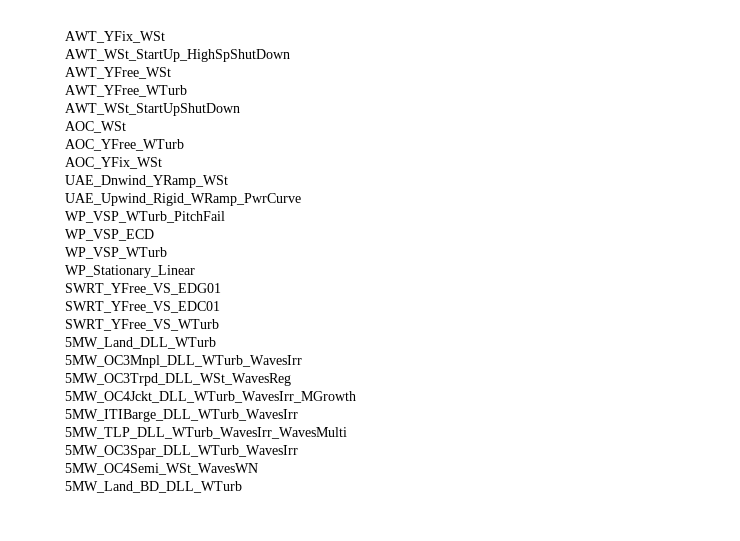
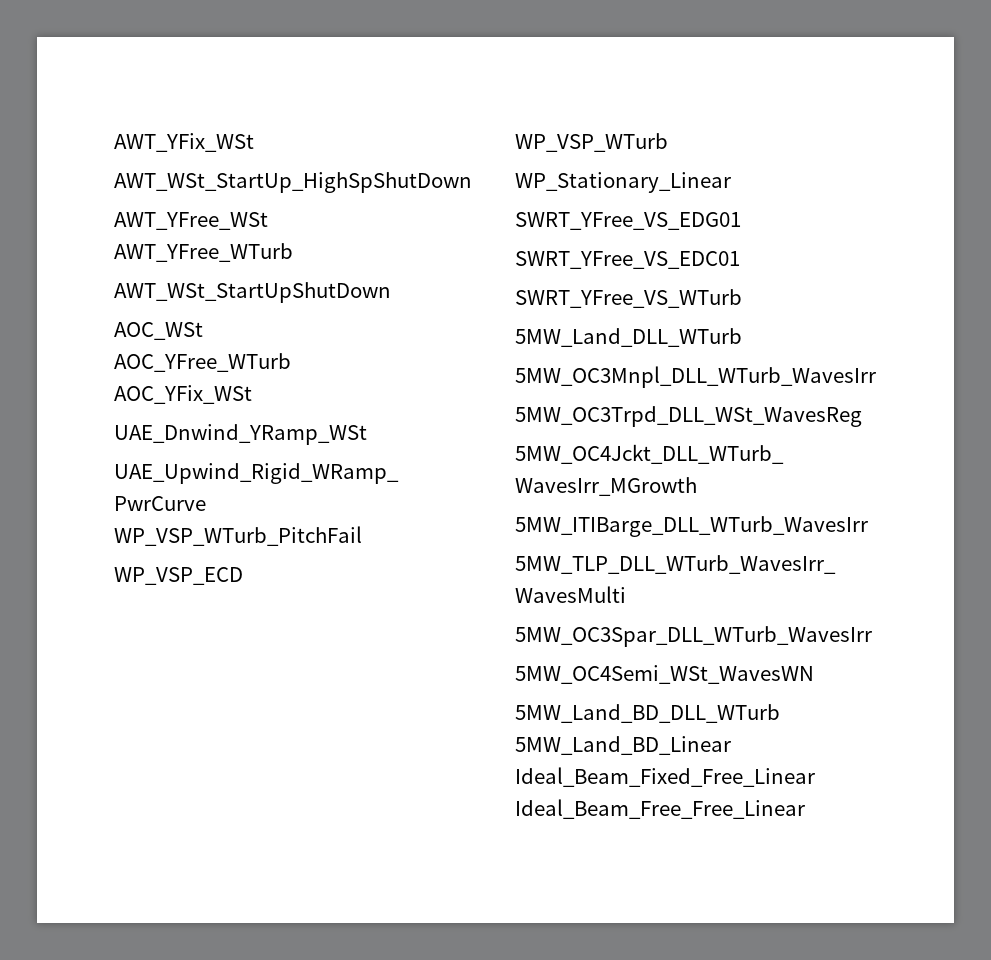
- 5MW_Land_BD_DLL_WTurb
+ 5MW_Land_BD_DLL_WTurb 5MW_Land_BD_Linear Ideal_Beam_Fixed_Free_Linear Ideal_Beam_Free_Free_Linear

